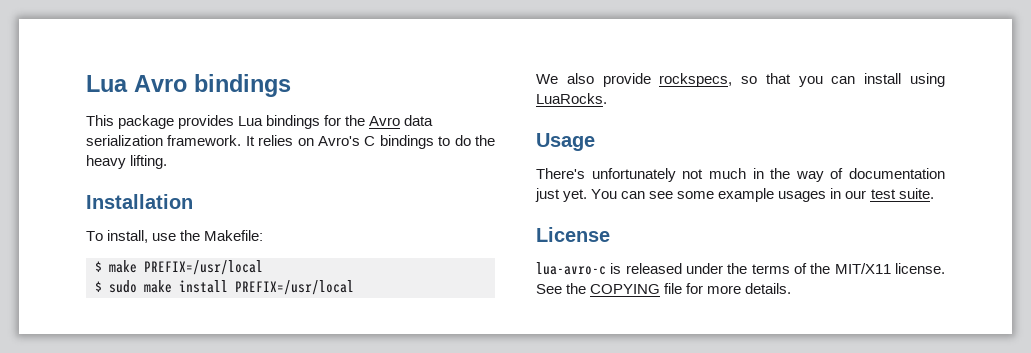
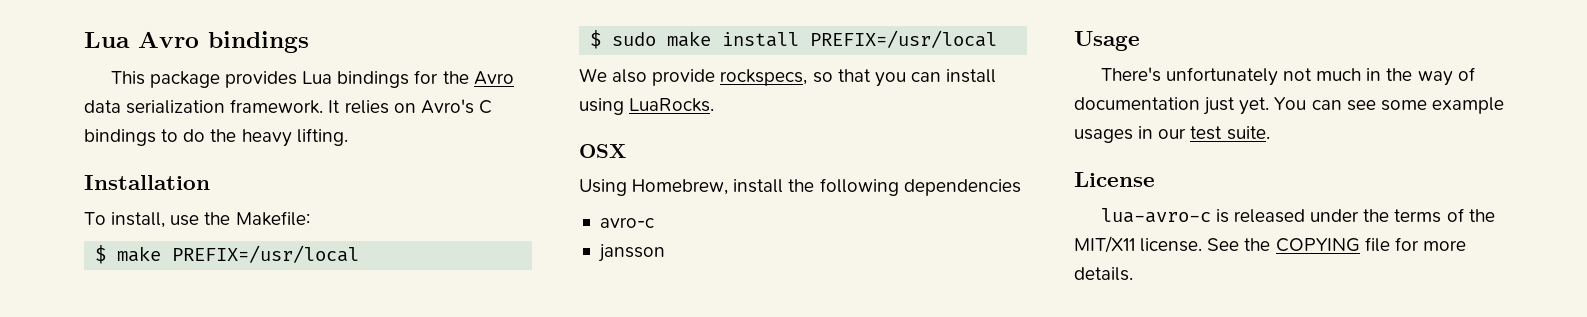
+ OSX
+ Using Homebrew, install the following dependencies
+ avro-c
+ jansson

